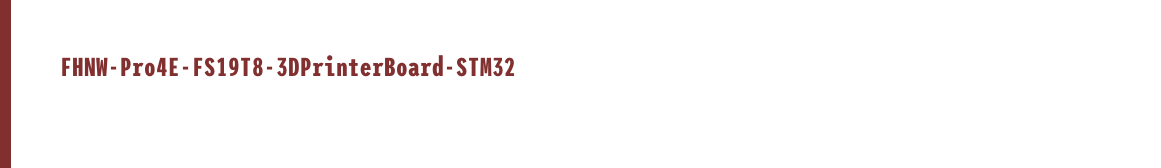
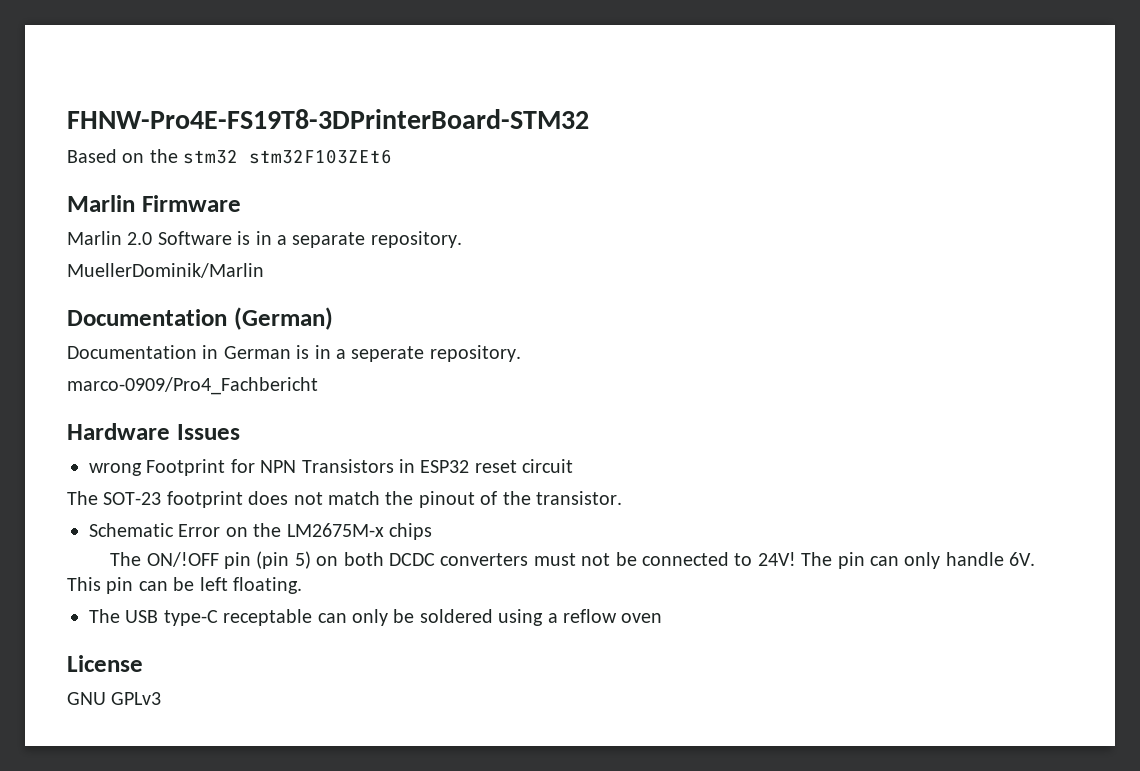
+ Based on the stm32 stm32F103ZEt6
+ Marlin Firmware
+ Marlin 2.0 Software is in a separate repository.
+ MuellerDominik/Marlin
+ Documentation (German)
+ Documentation in German is in a seperate repository.
+ marco-0909/Pro4_Fachbericht
+ Hardware Issues
+ wrong Footprint for NPN Transistors in ESP32 reset circuit
+ The SOT-23 footprint does not match the pinout of the transistor.
+ Schematic Error on the LM2675M-x chips
+ The ON/!OFF pin (pin 5) on both DCDC converters must not be connected to 24V! The pin can only handle 6V. This pin can be left floating.
+ The USB type-C receptable can only be soldered using a reflow oven
+ License
+ GNU GPLv3

